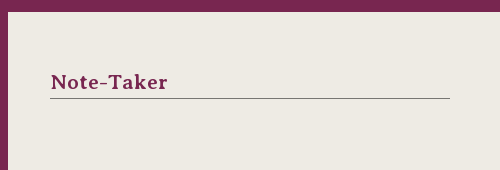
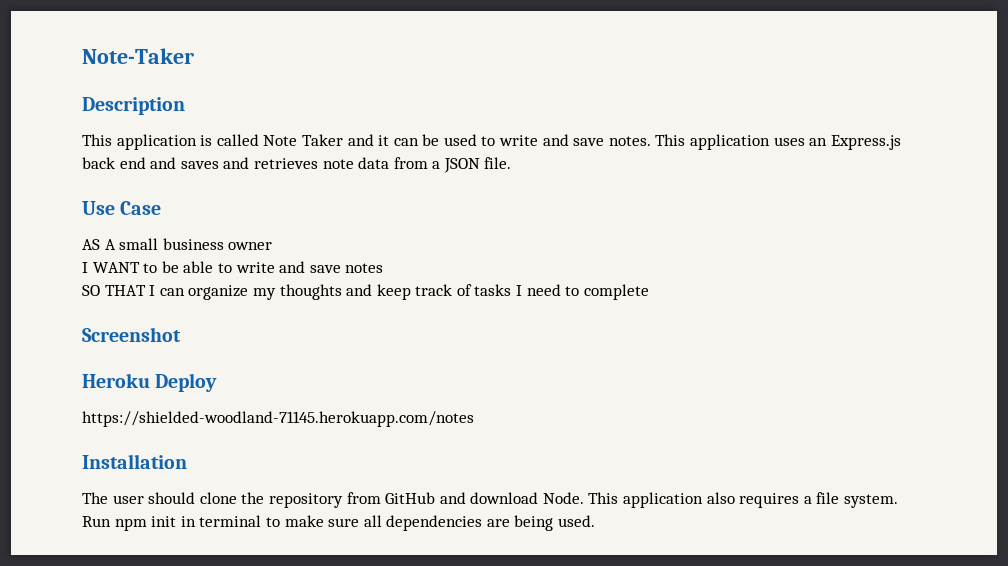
+ Description
+ This application is called Note Taker and it can be used to write and save notes. This application uses an Express.js back end and saves and retrieves note data from a JSON file.
+ Use Case
+ AS A small business owner
+ I WANT to be able to write and save notes
+ SO THAT I can organize my thoughts and keep track of tasks I need to complete
+ Screenshot
+ Heroku Deploy
+ https://shielded-woodland-71145.herokuapp.com/notes
+ Installation
+ The user should clone the repository from GitHub and download Node. This application also requires a file system. Run npm init in terminal to make sure all dependencies are being used.

